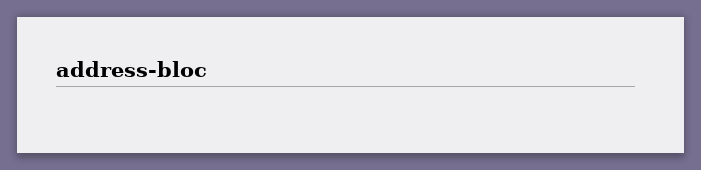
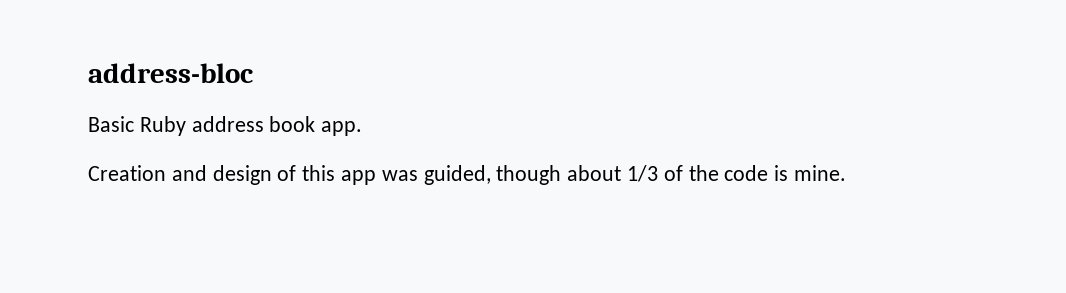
+ Basic Ruby address book app.
+ Creation and design of this app was guided, though about 1/3 of the code is mine.

